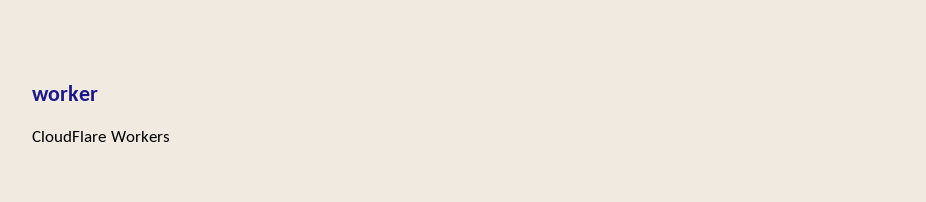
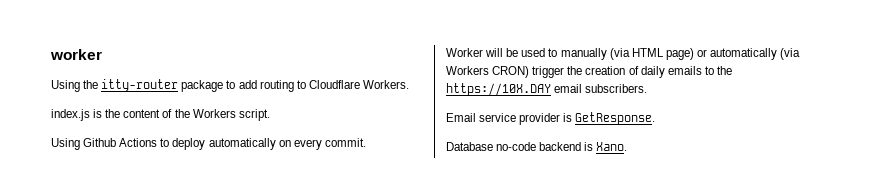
- CloudFlare Workers
+ Using the itty-router package to add routing to Cloudflare Workers.
+ index.js is the content of the Workers script.
+ Using Github Actions to deploy automatically on every commit.
+ Worker will be used to manually (via HTML page) or automatically (via Workers CRON) trigger the creation of daily emails to the https://10X.DAY email subscribers.
+ Email service provider is GetResponse.
+ Database no-code backend is Xano.

